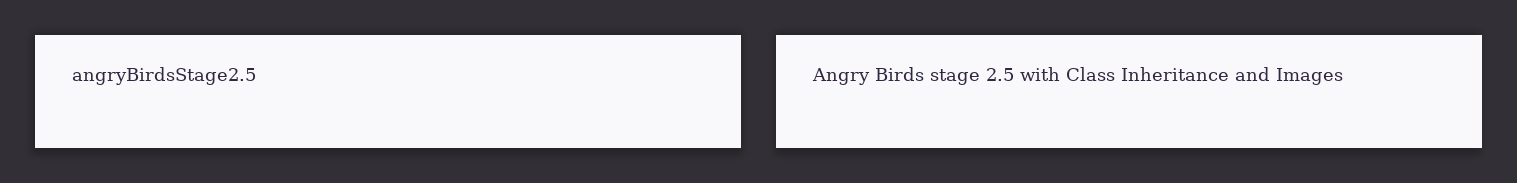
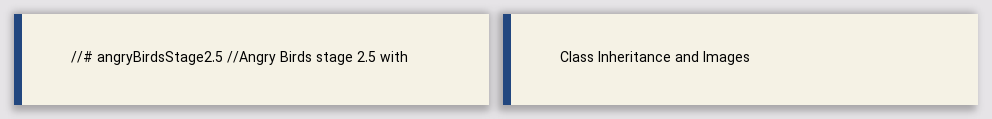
- angryBirdsStage2.5
- Angry Birds stage 2.5 with Class Inheritance and Images
+ //# angryBirdsStage2.5 //Angry Birds stage 2.5 with Class Inheritance and Images

